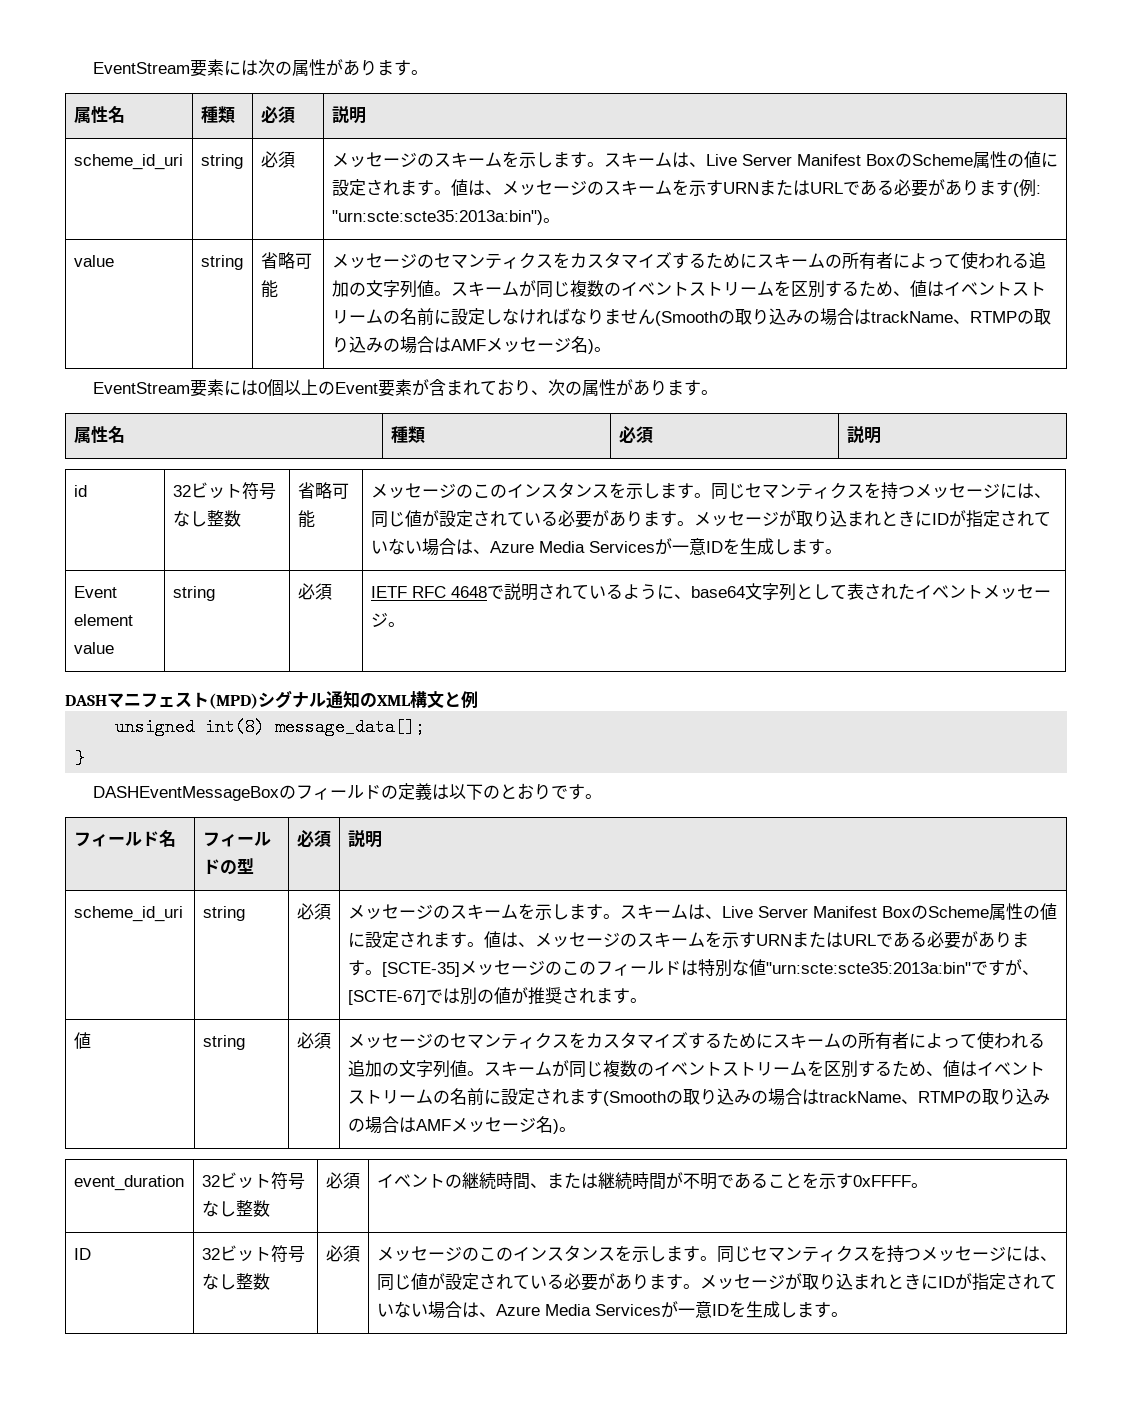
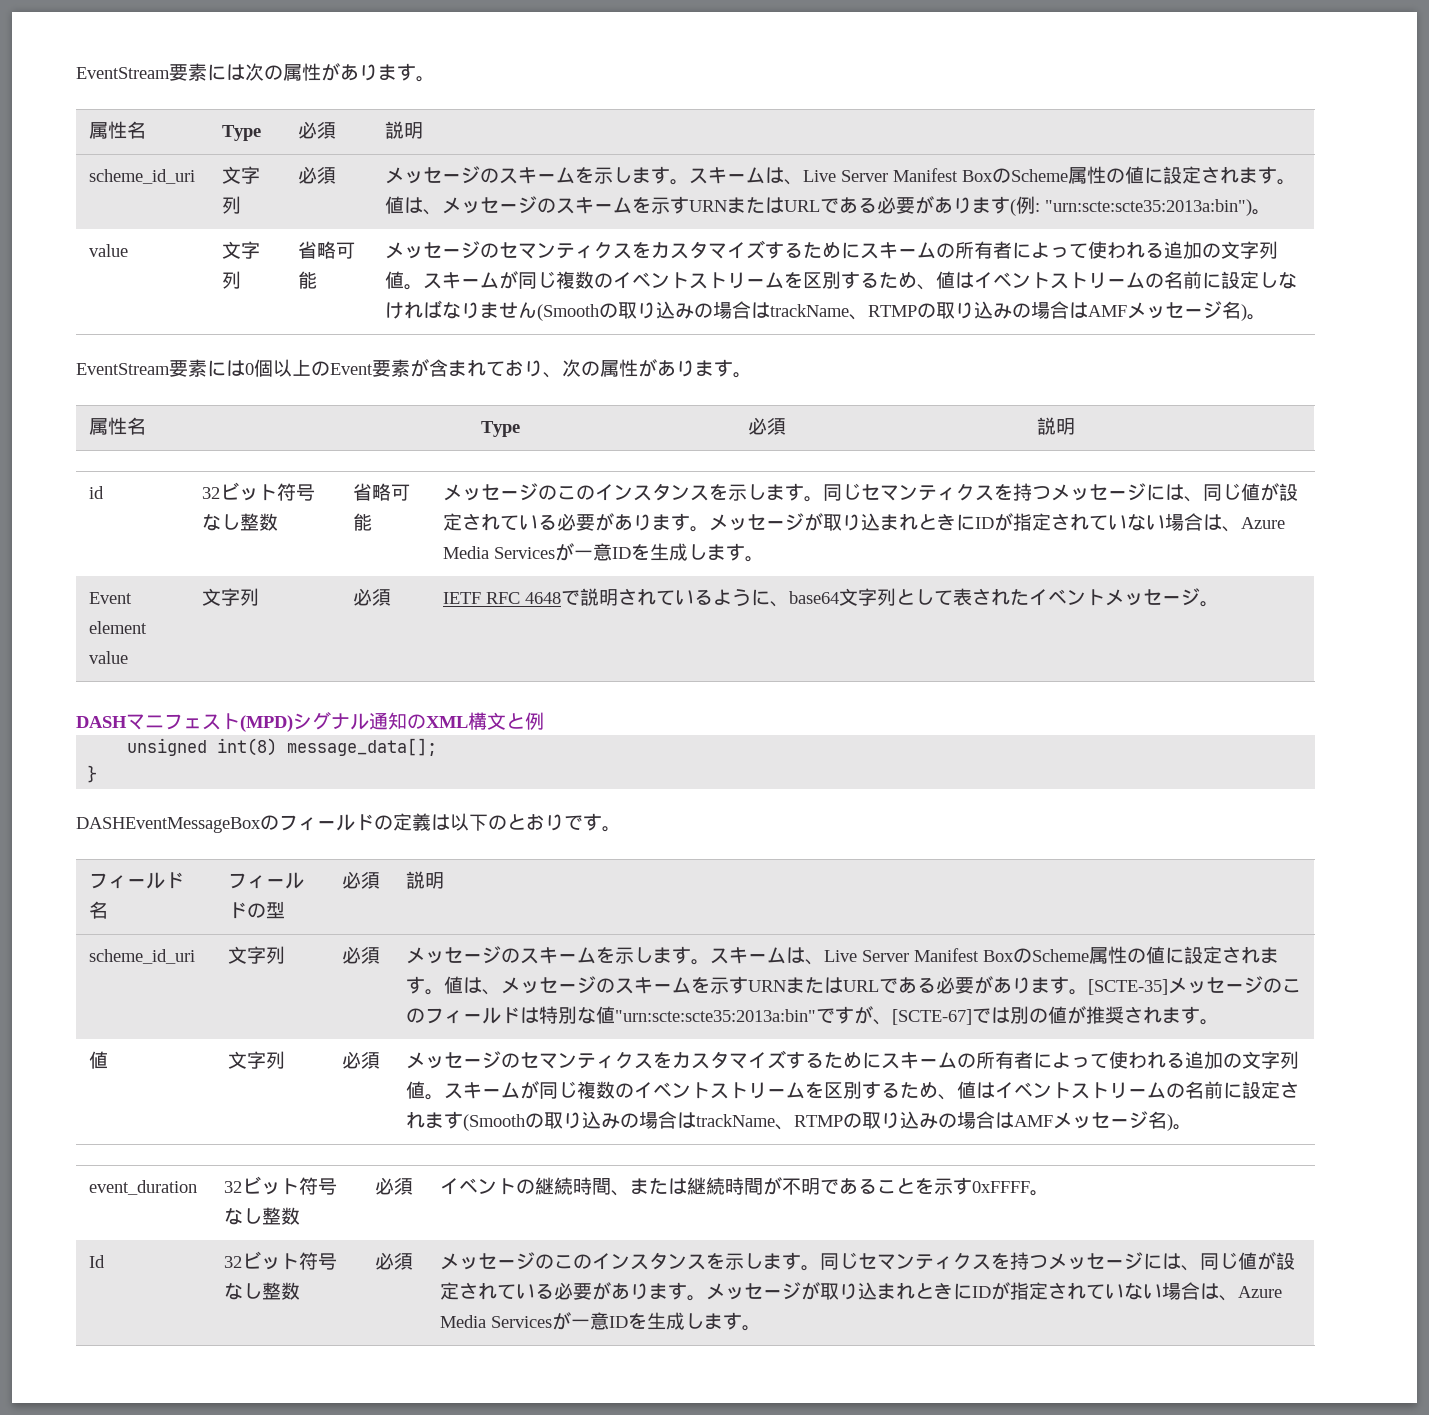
  EventStream要素には次の属性があります。
- 属性名 | 種類 | 必須 | 説明
- scheme_id_uri | string
+ 属性名 | Type | 必須 | 説明
+ scheme_id_uri | 文字列
  値は、メッセージのスキームを示すURNまたはURLである必要があります(例: "urn:scte:scte35:2013a:bin")。
- value | string
+ value | 文字列
  EventStream要素には0個以上のEvent要素が含まれており、次の属性があります。
- 属性名 | 種類 | 必須 | 説明
+ 属性名 | Type | 必須 | 説明
- Event element value | string | 必須 | IETF RFC 4648で説明されているように、base64文字列として表されたイベントメッセージ。
+ Event element value | 文字列 | 必須 | IETF RFC 4648で説明されているように、base64文字列として表されたイベントメッセージ。
  フィールド名 | フィールドの型 | 必須 | 説明
- scheme_id_uri | string
+ scheme_id_uri | 文字列
- 値 | string
+ 値 | 文字列
  event_duration | 32ビット符号なし整数 | 必須 | イベントの継続時間、または継続時間が不明であることを示す0xFFFF。
- ID
+ Id

